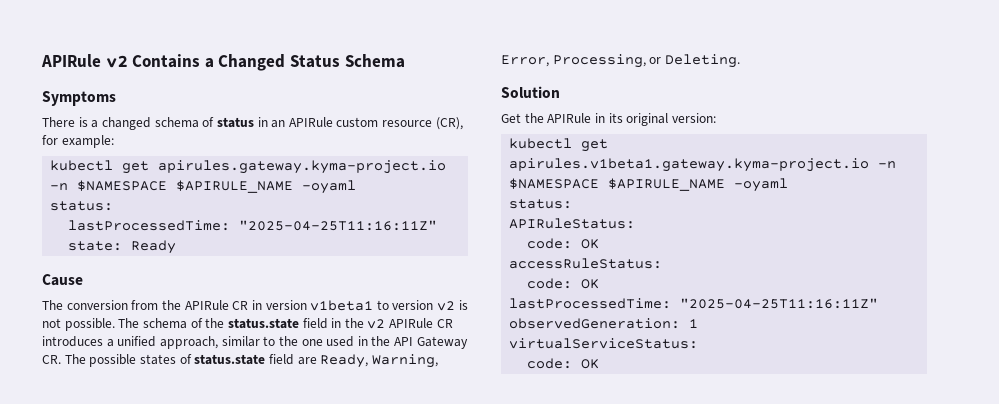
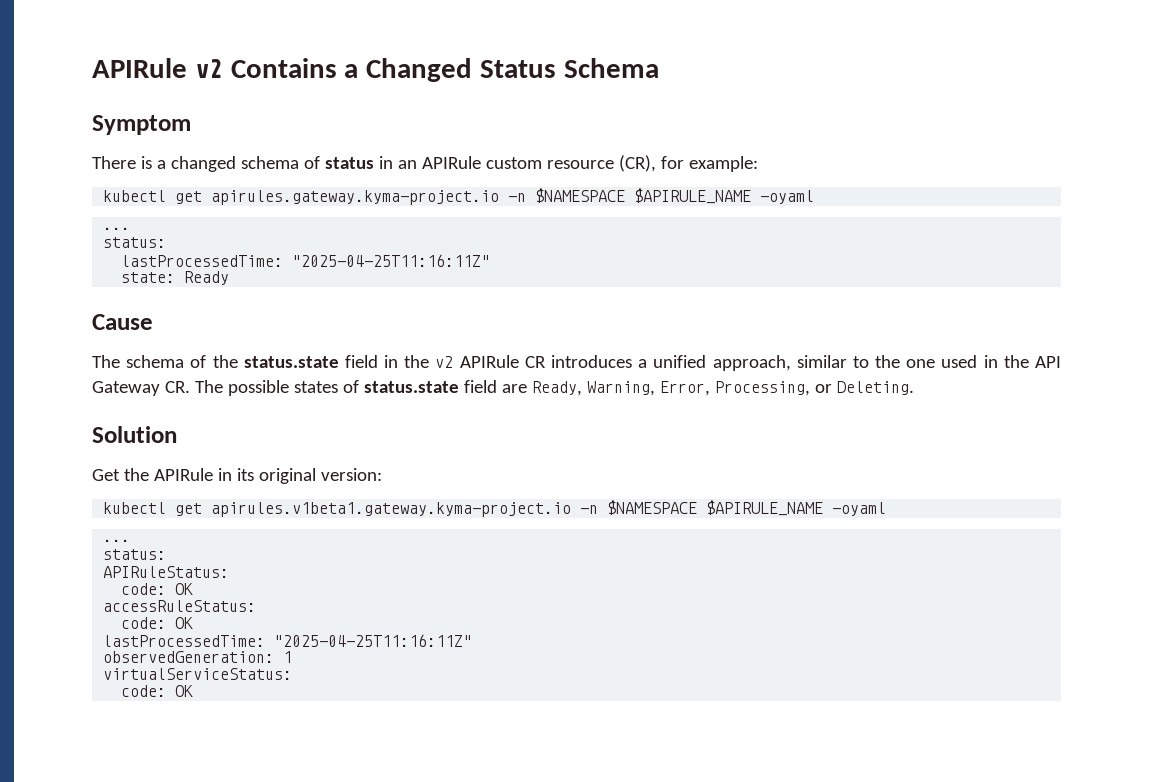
- Symptoms
+ Symptom
  kubectl get apirules.gateway.kyma-project.io -n $NAMESPACE $APIRULE_NAME -oyaml
+ ...
- The conversion from the APIRule CR in version v1beta1 to version v2 is not possible. The schema of the status.state field in the v2 APIRule CR introduces a unified approach, similar to the one used in the API Gateway CR. The possible states of status.state field are Ready, Warning, Error, Processing, or Deleting.
+ The schema of the status.state field in the v2 APIRule CR introduces a unified approach, similar to the one used in the API Gateway CR. The possible states of status.state field are Ready, Warning, Error, Processing, or Deleting.
  kubectl get apirules.v1beta1.gateway.kyma-project.io -n $NAMESPACE $APIRULE_NAME -oyaml
+ ...

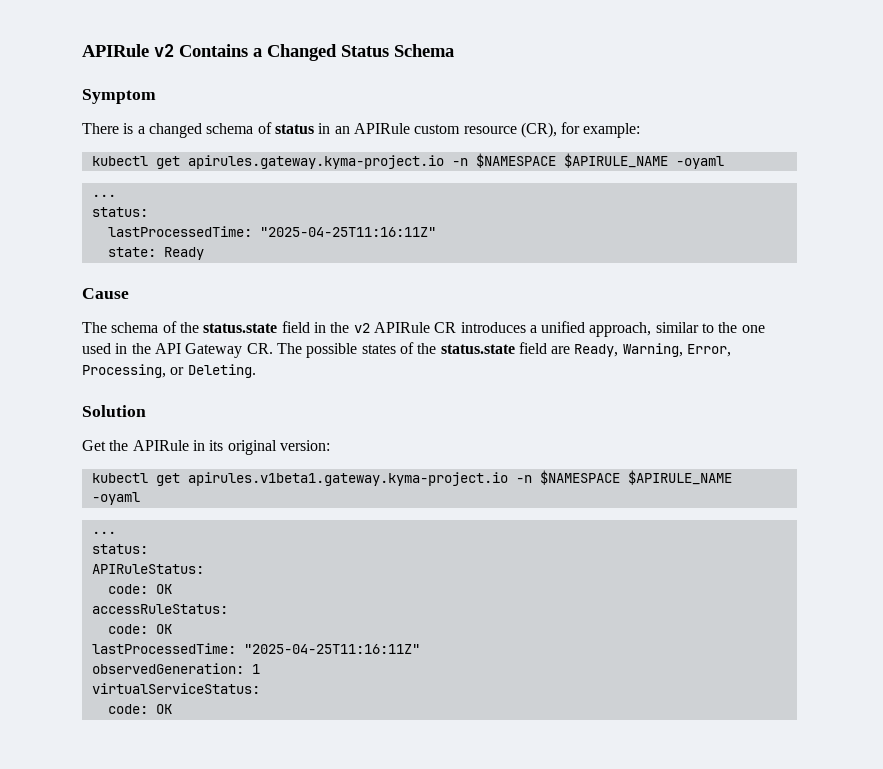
- The schema of the status.state field in the v2 APIRule CR introduces a unified approach, similar to the one used in the API Gateway CR. The possible states of status.state field are Ready, Warning, Error, Processing, or Deleting.
+ The schema of the status.state field in the v2 APIRule CR introduces a unified approach, similar to the one used in the API Gateway CR. The possible states of the status.state field are Ready, Warning, Error, Processing, or Deleting.

